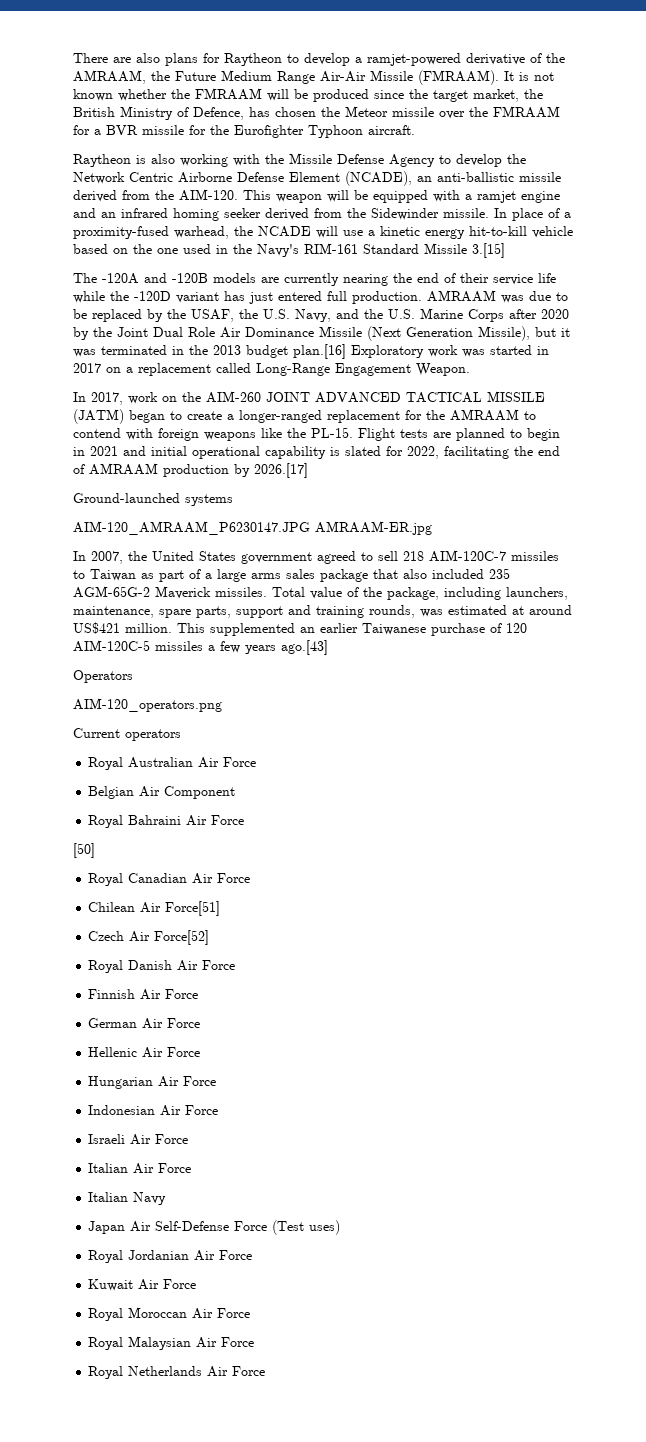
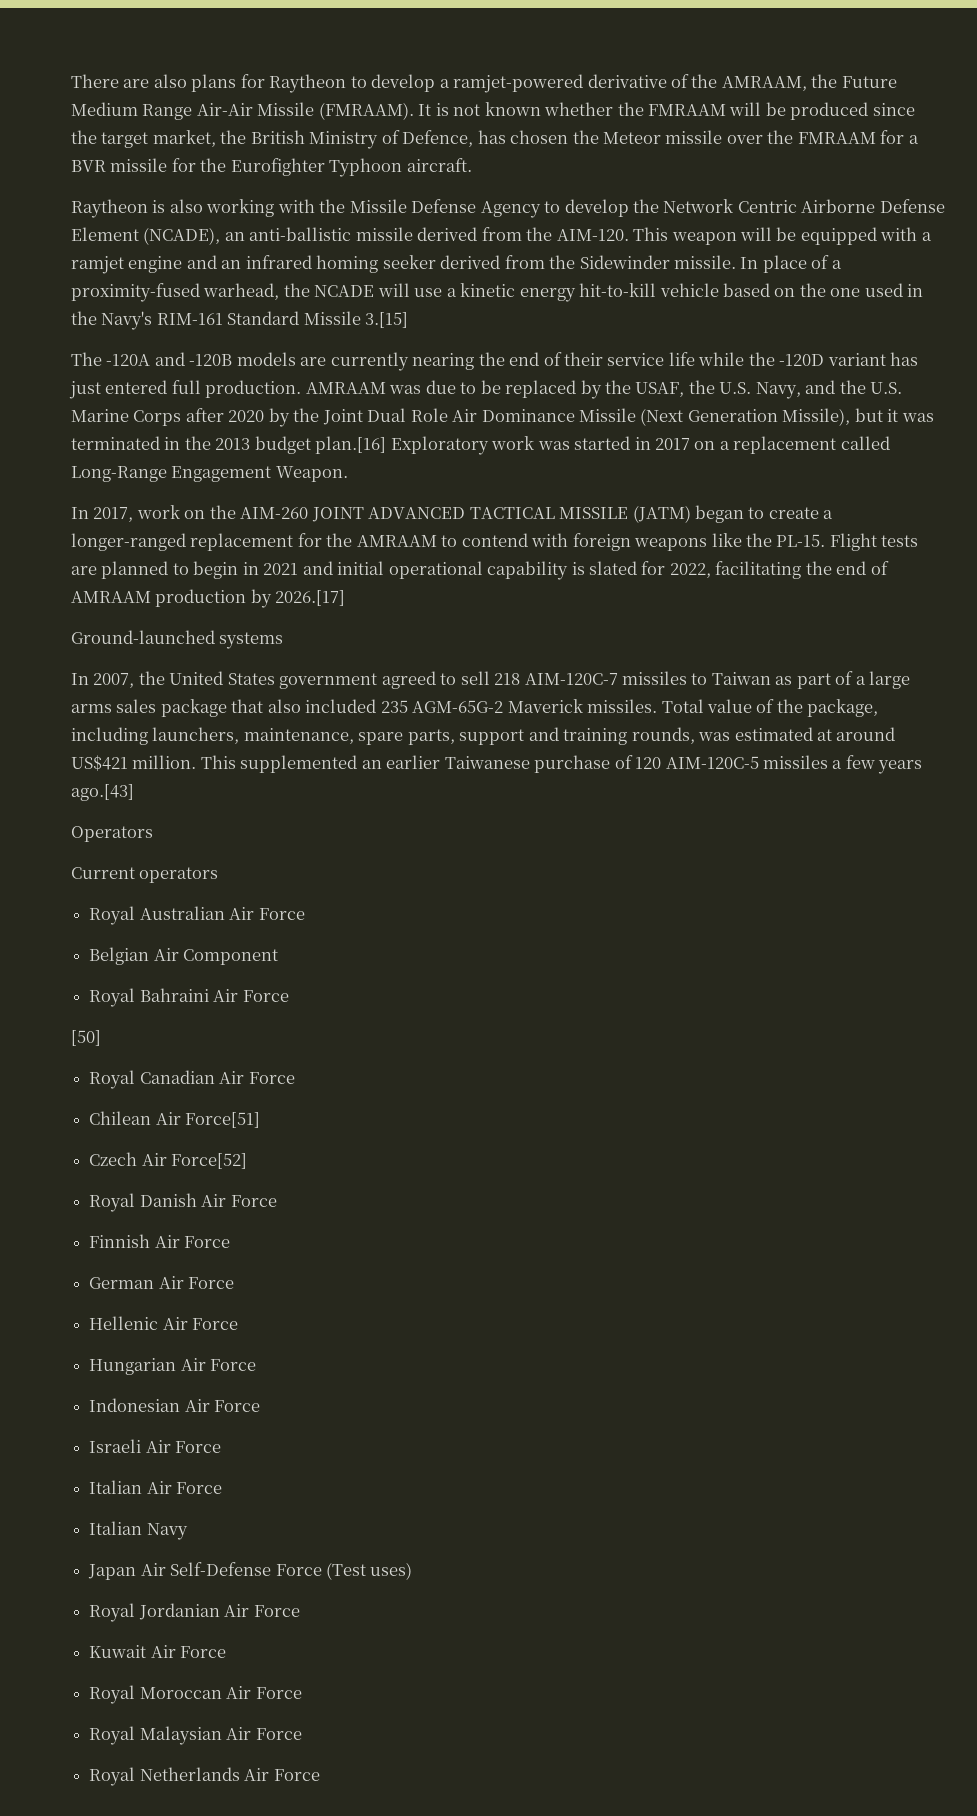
- AIM-120_AMRAAM_P6230147.JPG AMRAAM-ER.jpg
- AIM-120_operators.png

